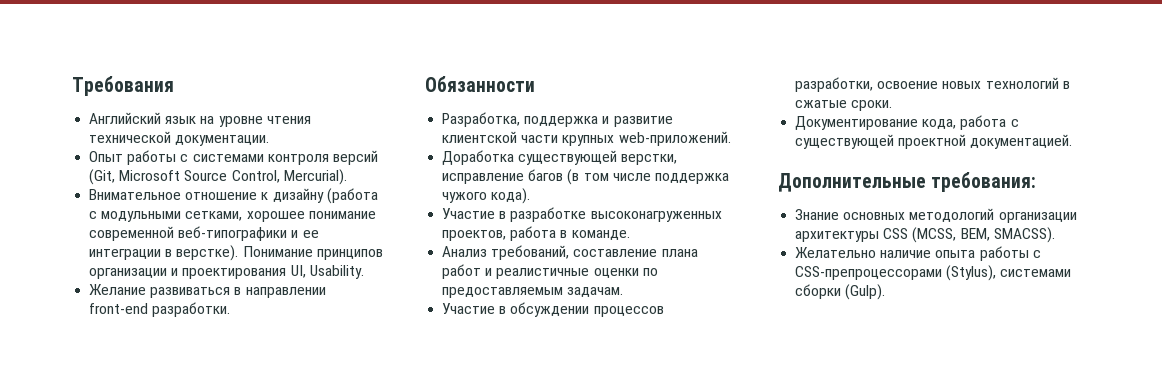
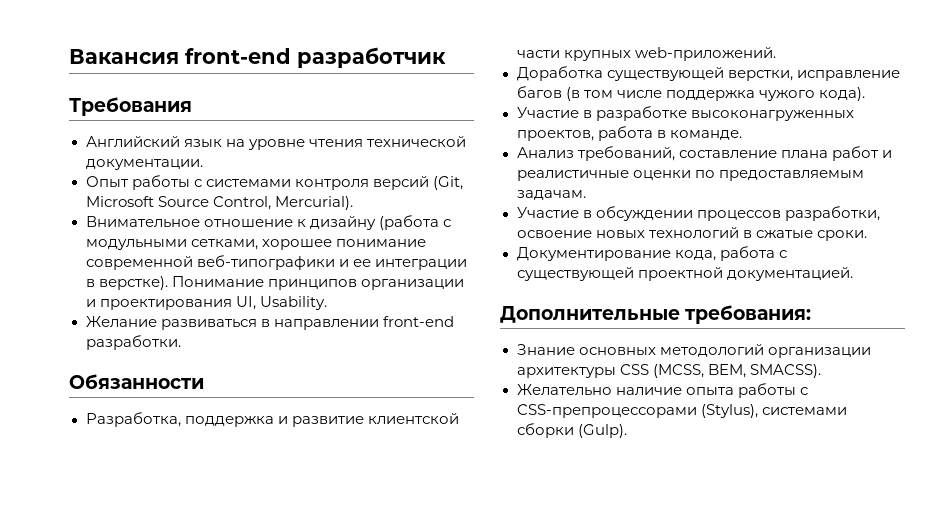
+ Вакансия front-end разработчик

